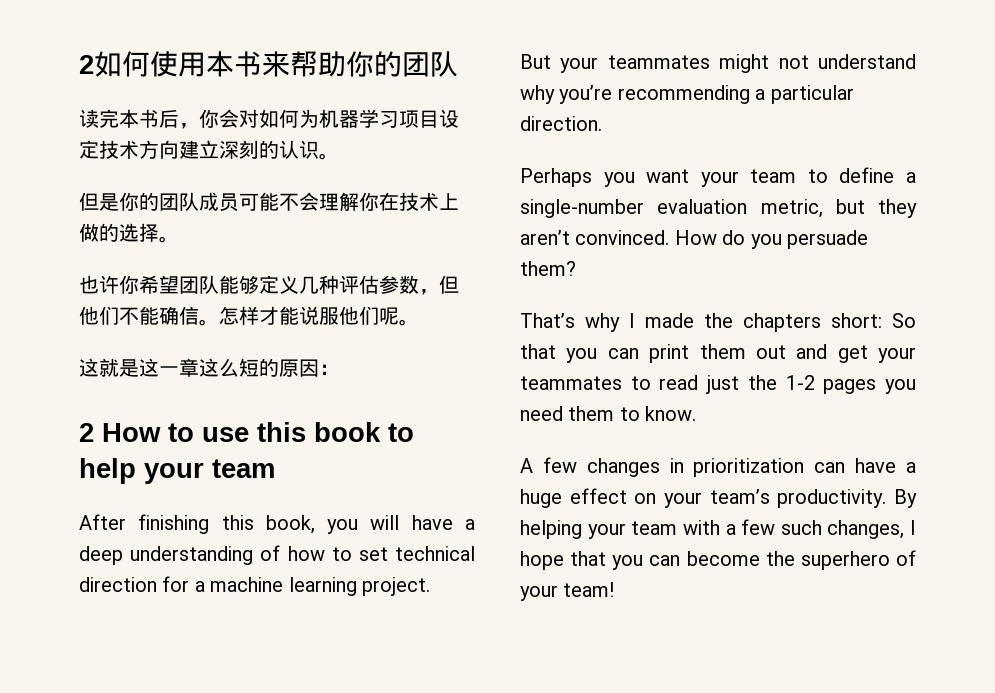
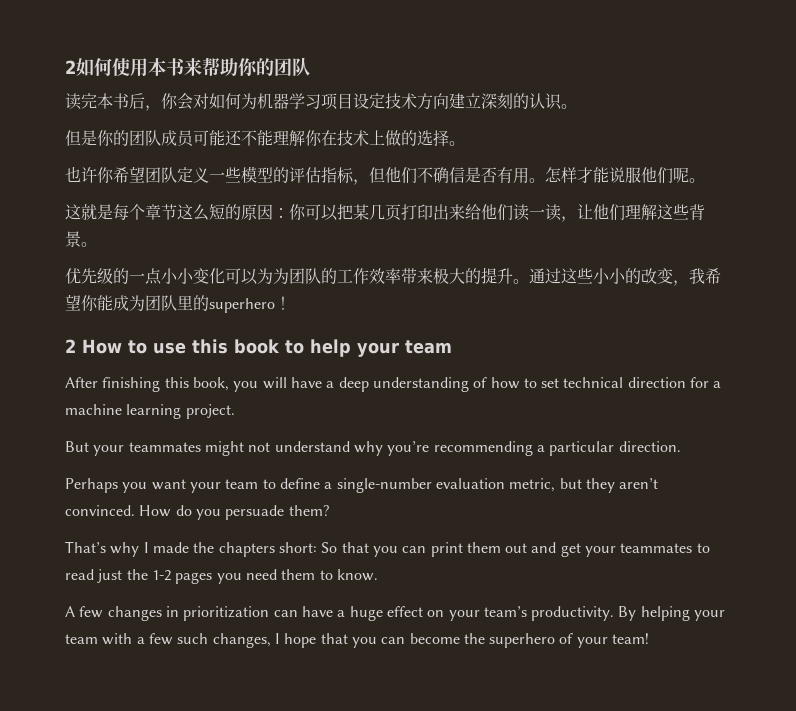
- 但是你的团队成员可能不会理解你在技术上做的选择。
+ 但是你的团队成员可能还不能理解你在技术上做的选择。
- 也许你希望团队能够定义几种评估参数，但他们不能确信。
+ 也许你希望团队定义一些模型的评估指标，但他们不确信是否有用。
- 这就是这一章这么短的原因：
+ 这就是每个章节这么短的原因：你可以把某几页打印出来给他们读一读，让他们理解这些背景。
+ 优先级的一点小小变化可以为为团队的工作效率带来极大的提升。通过这些小小的改变，我希望你能成为团队里的superhero！

